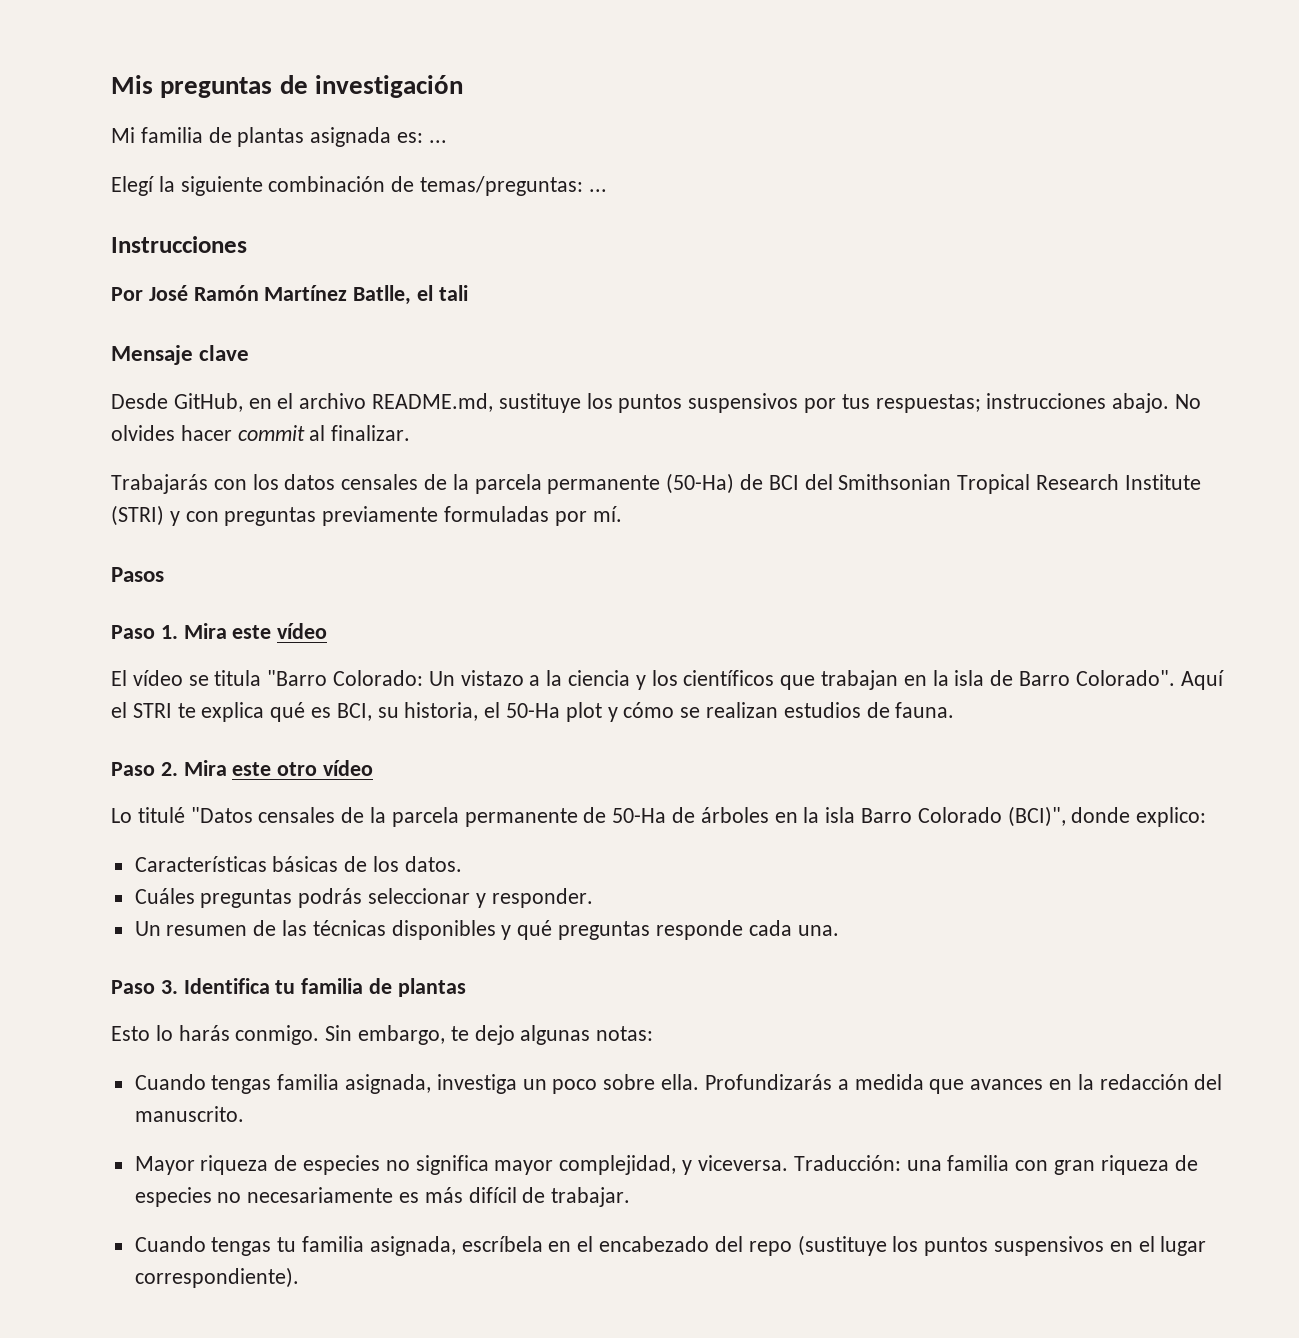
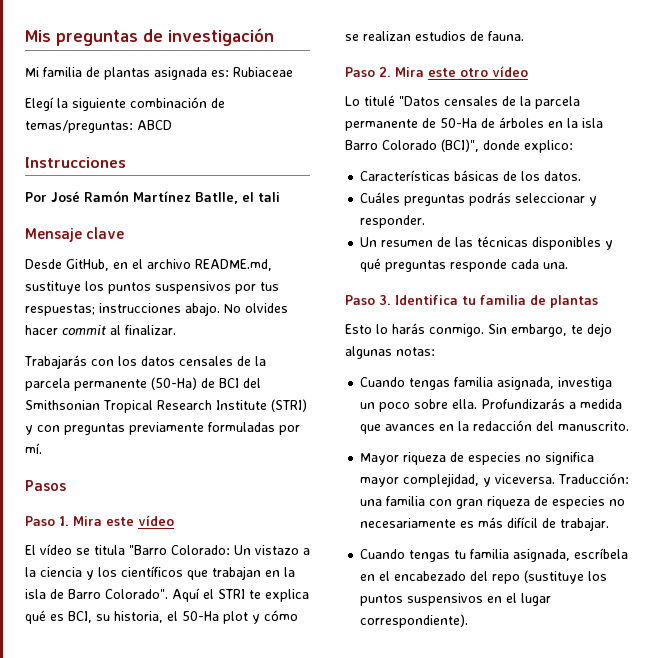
- Mi familia de plantas asignada es: ...
+ Mi familia de plantas asignada es: Rubiaceae
- Elegí la siguiente combinación de temas/preguntas: ...
+ Elegí la siguiente combinación de temas/preguntas: ABCD

